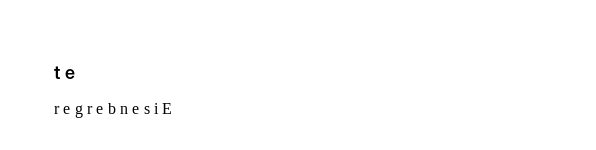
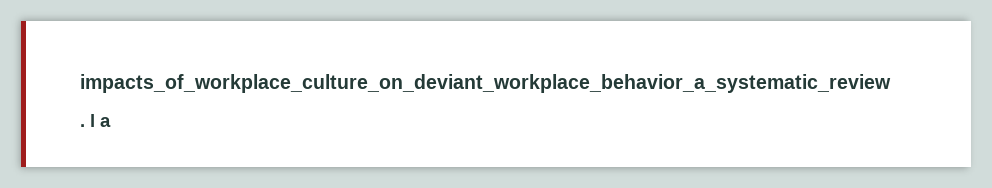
- t e
- r e g r e b n e s i E
+ impacts_of_workplace_culture_on_deviant_workplace_behavior_a_systematic_review
+ . l a

